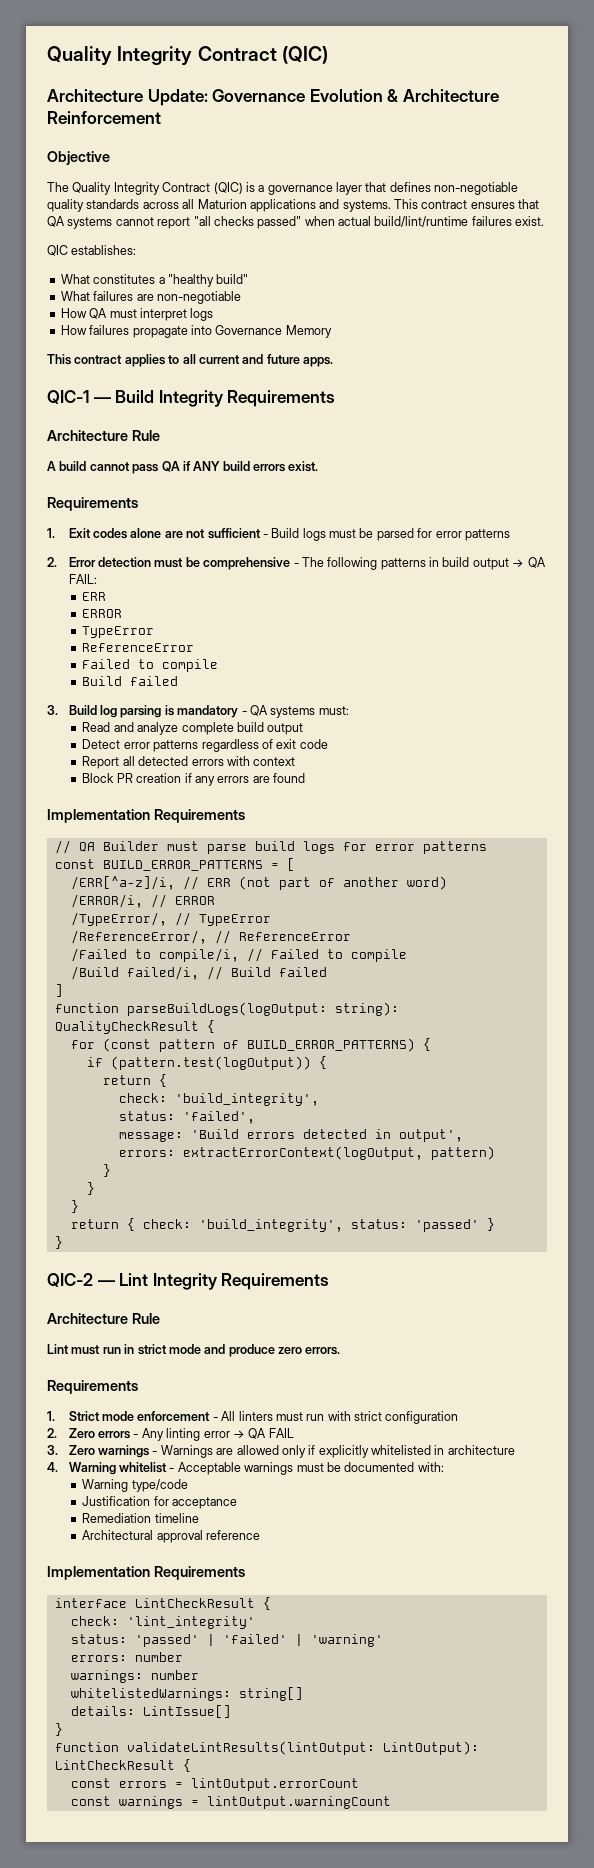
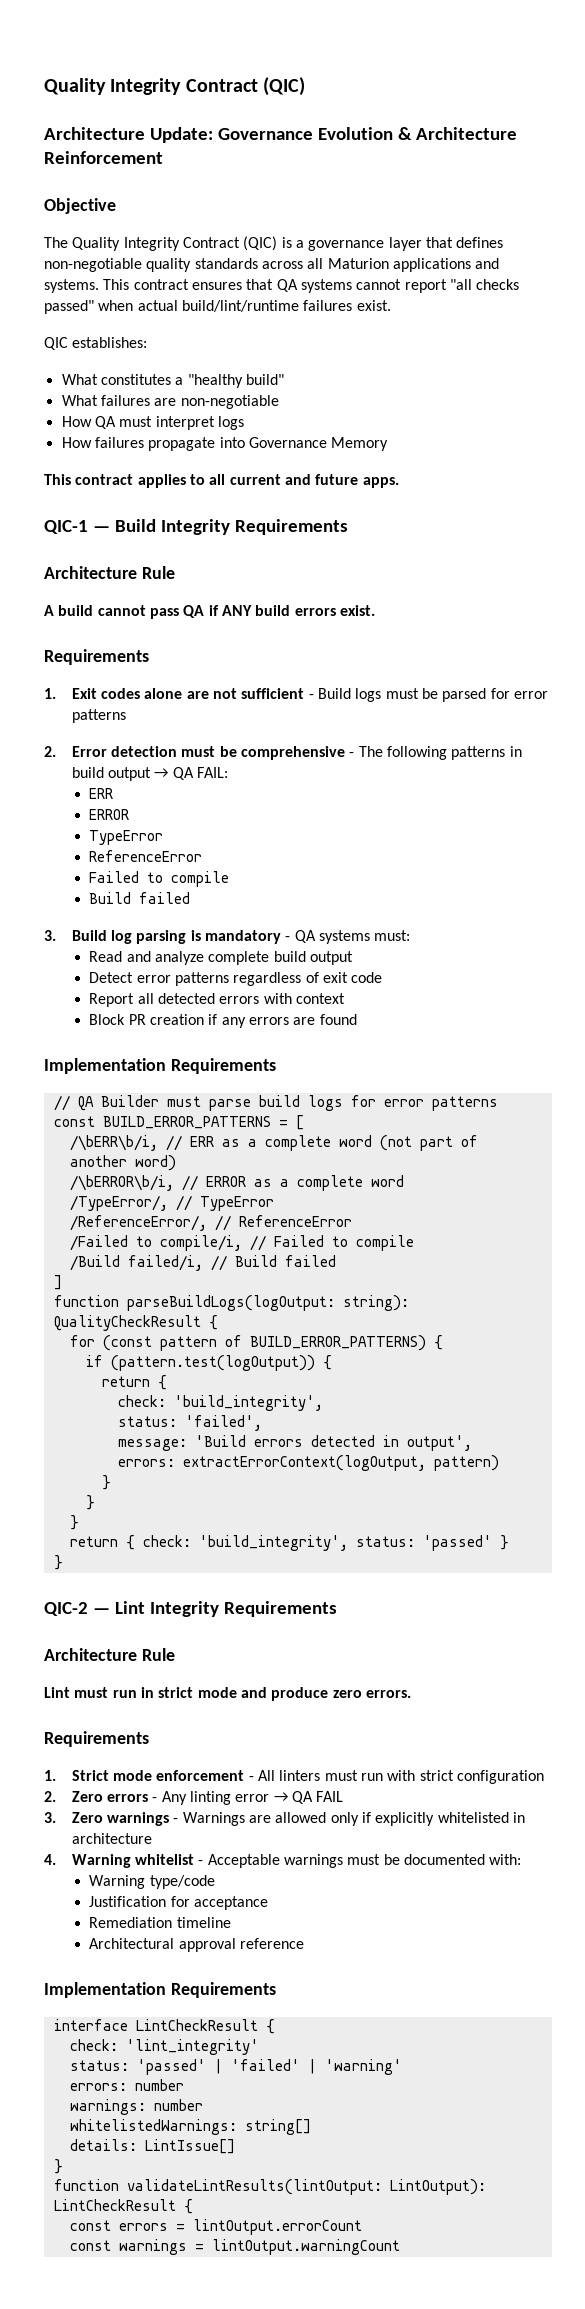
- /ERR[^a-z]/i, // ERR (not part of another word)
+ /\bERR\b/i, // ERR as a complete word (not part of another word)
- /ERROR/i, // ERROR
+ /\bERROR\b/i, // ERROR as a complete word

